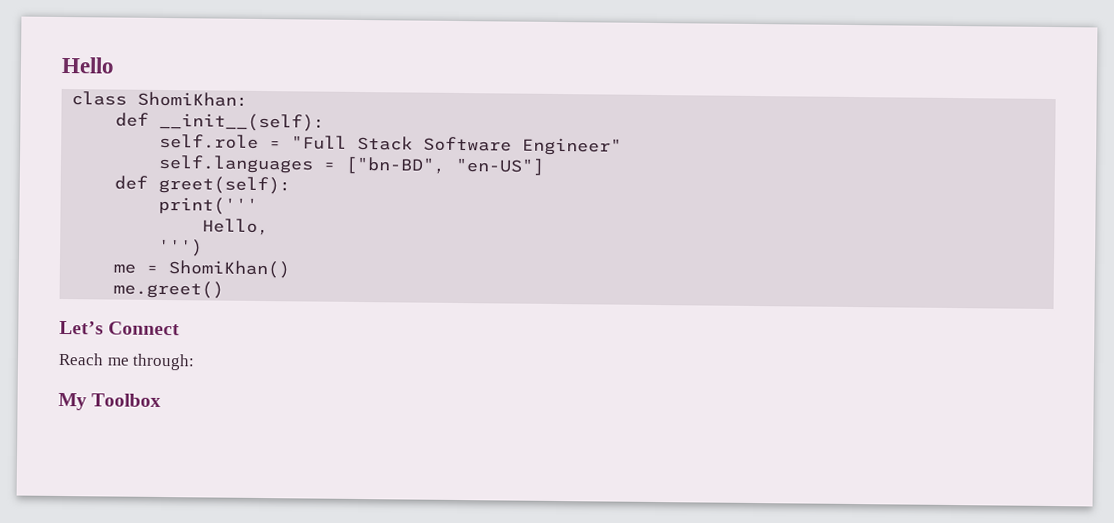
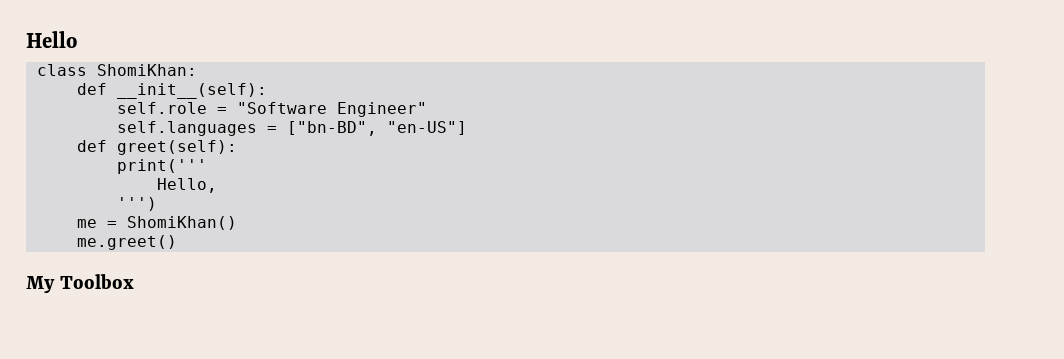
- self.role = "Full Stack Software Engineer"
+ self.role = "Software Engineer"
- Let’s Connect
- Reach me through:

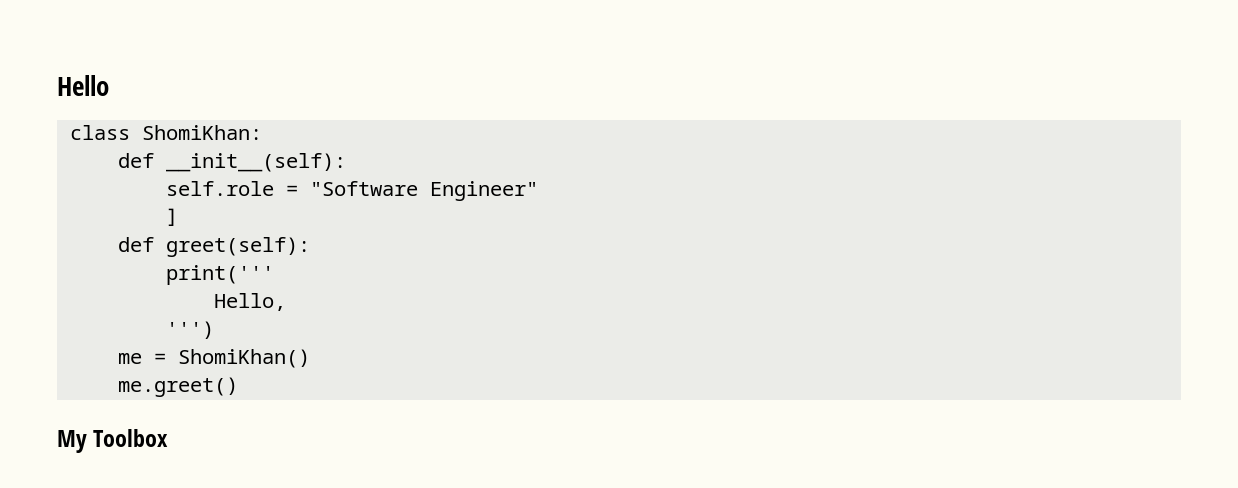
- self.languages = ["bn-BD", "en-US"]
+ ]

